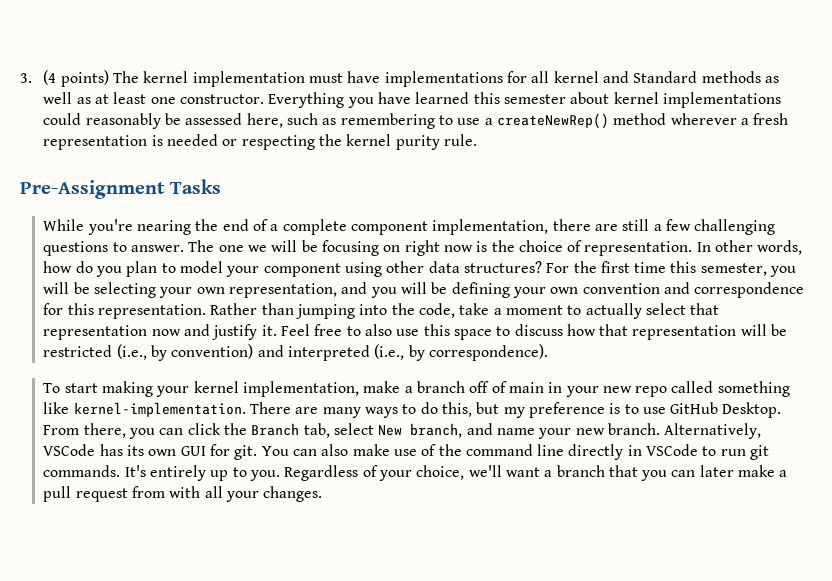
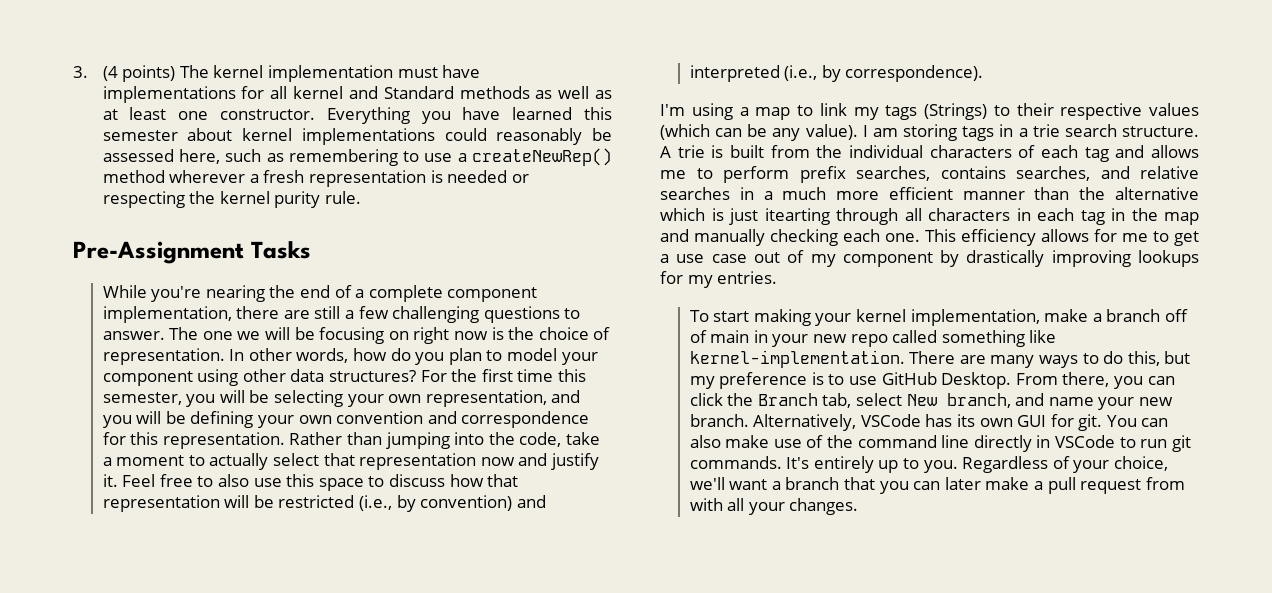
+ I'm using a map to link my tags (Strings) to their respective values (which can be any value). I am storing tags in a trie search structure. A trie is built from the individual characters of each tag and allows me to perform prefix searches, contains searches, and relative searches in a much more efficient manner than the alternative which is just itearting through all characters in each tag in the map and manually checking each one. This efficiency allows for me to get a use case out of my component by drastically improving lookups for my entries.

